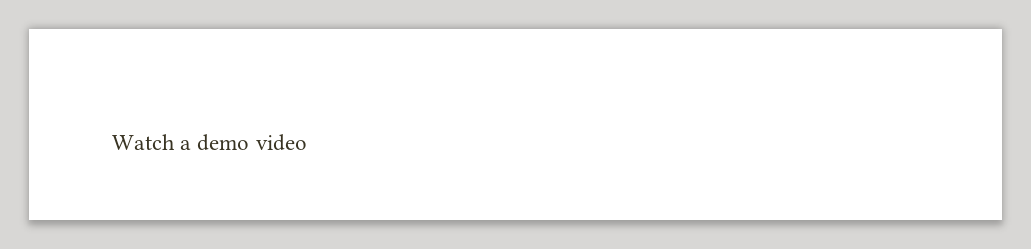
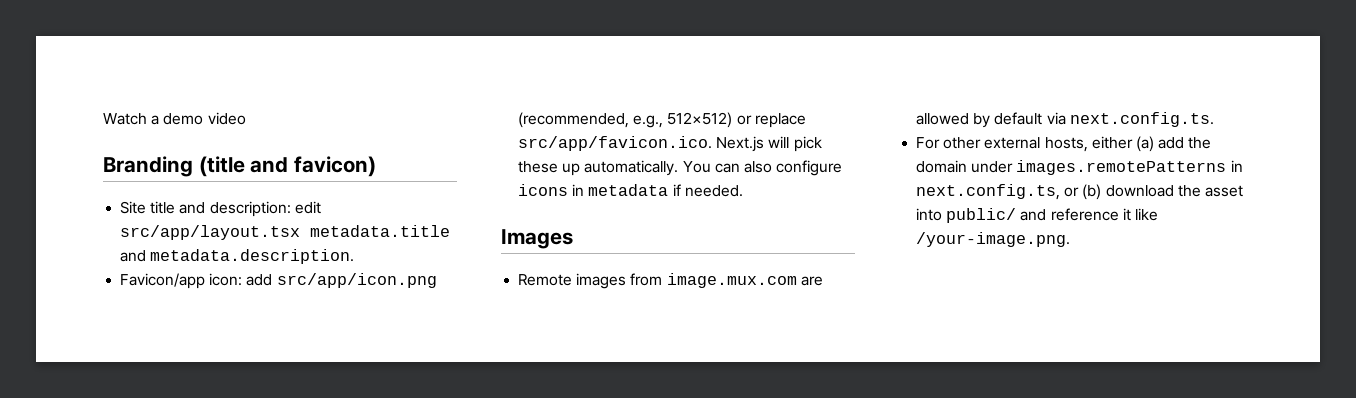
+ Branding (title and favicon)
+ Site title and description: edit src/app/layout.tsx metadata.title and metadata.description.
+ Favicon/app icon: add src/app/icon.png (recommended, e.g., 512×512) or replace src/app/favicon.ico. Next.js will pick these up automatically. You can also configure icons in metadata if needed.
+ Images
+ Remote images from image.mux.com are allowed by default via next.config.ts.
+ For other external hosts, either (a) add the domain under images.remotePatterns in next.config.ts, or (b) download the asset into public/ and reference it like /your-image.png.

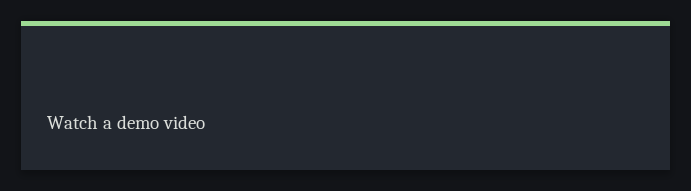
- Branding (title and favicon)
- Site title and description: edit src/app/layout.tsx metadata.title and metadata.description.
- Favicon/app icon: add src/app/icon.png (recommended, e.g., 512×512) or replace src/app/favicon.ico. Next.js will pick these up automatically. You can also configure icons in metadata if needed.
- Images
- Remote images from image.mux.com are allowed by default via next.config.ts.
- For other external hosts, either (a) add the domain under images.remotePatterns in next.config.ts, or (b) download the asset into public/ and reference it like /your-image.png.

